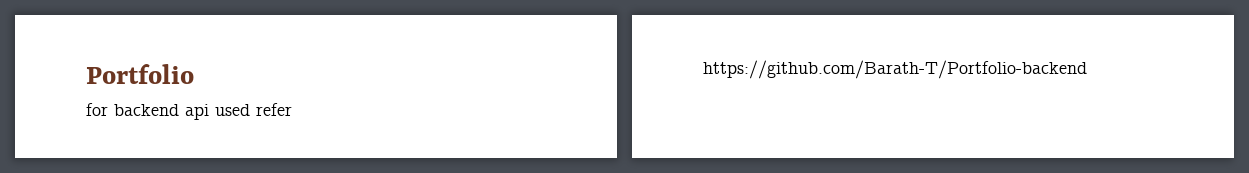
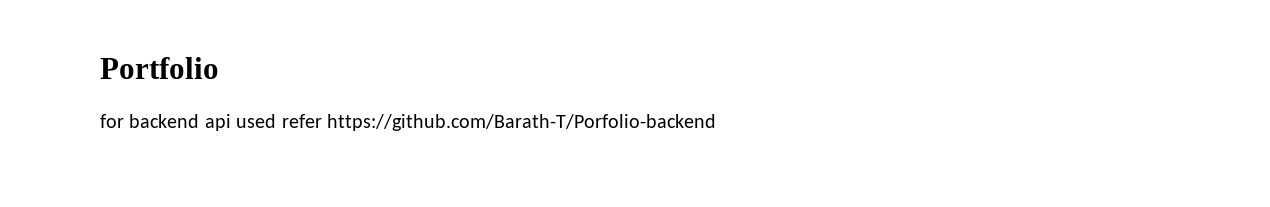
- for backend api used refer https://github.com/Barath-T/Portfolio-backend
+ for backend api used refer https://github.com/Barath-T/Porfolio-backend

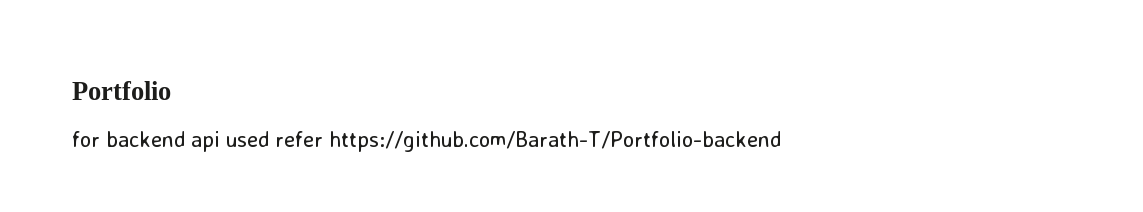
- for backend api used refer https://github.com/Barath-T/Porfolio-backend
+ for backend api used refer https://github.com/Barath-T/Portfolio-backend

